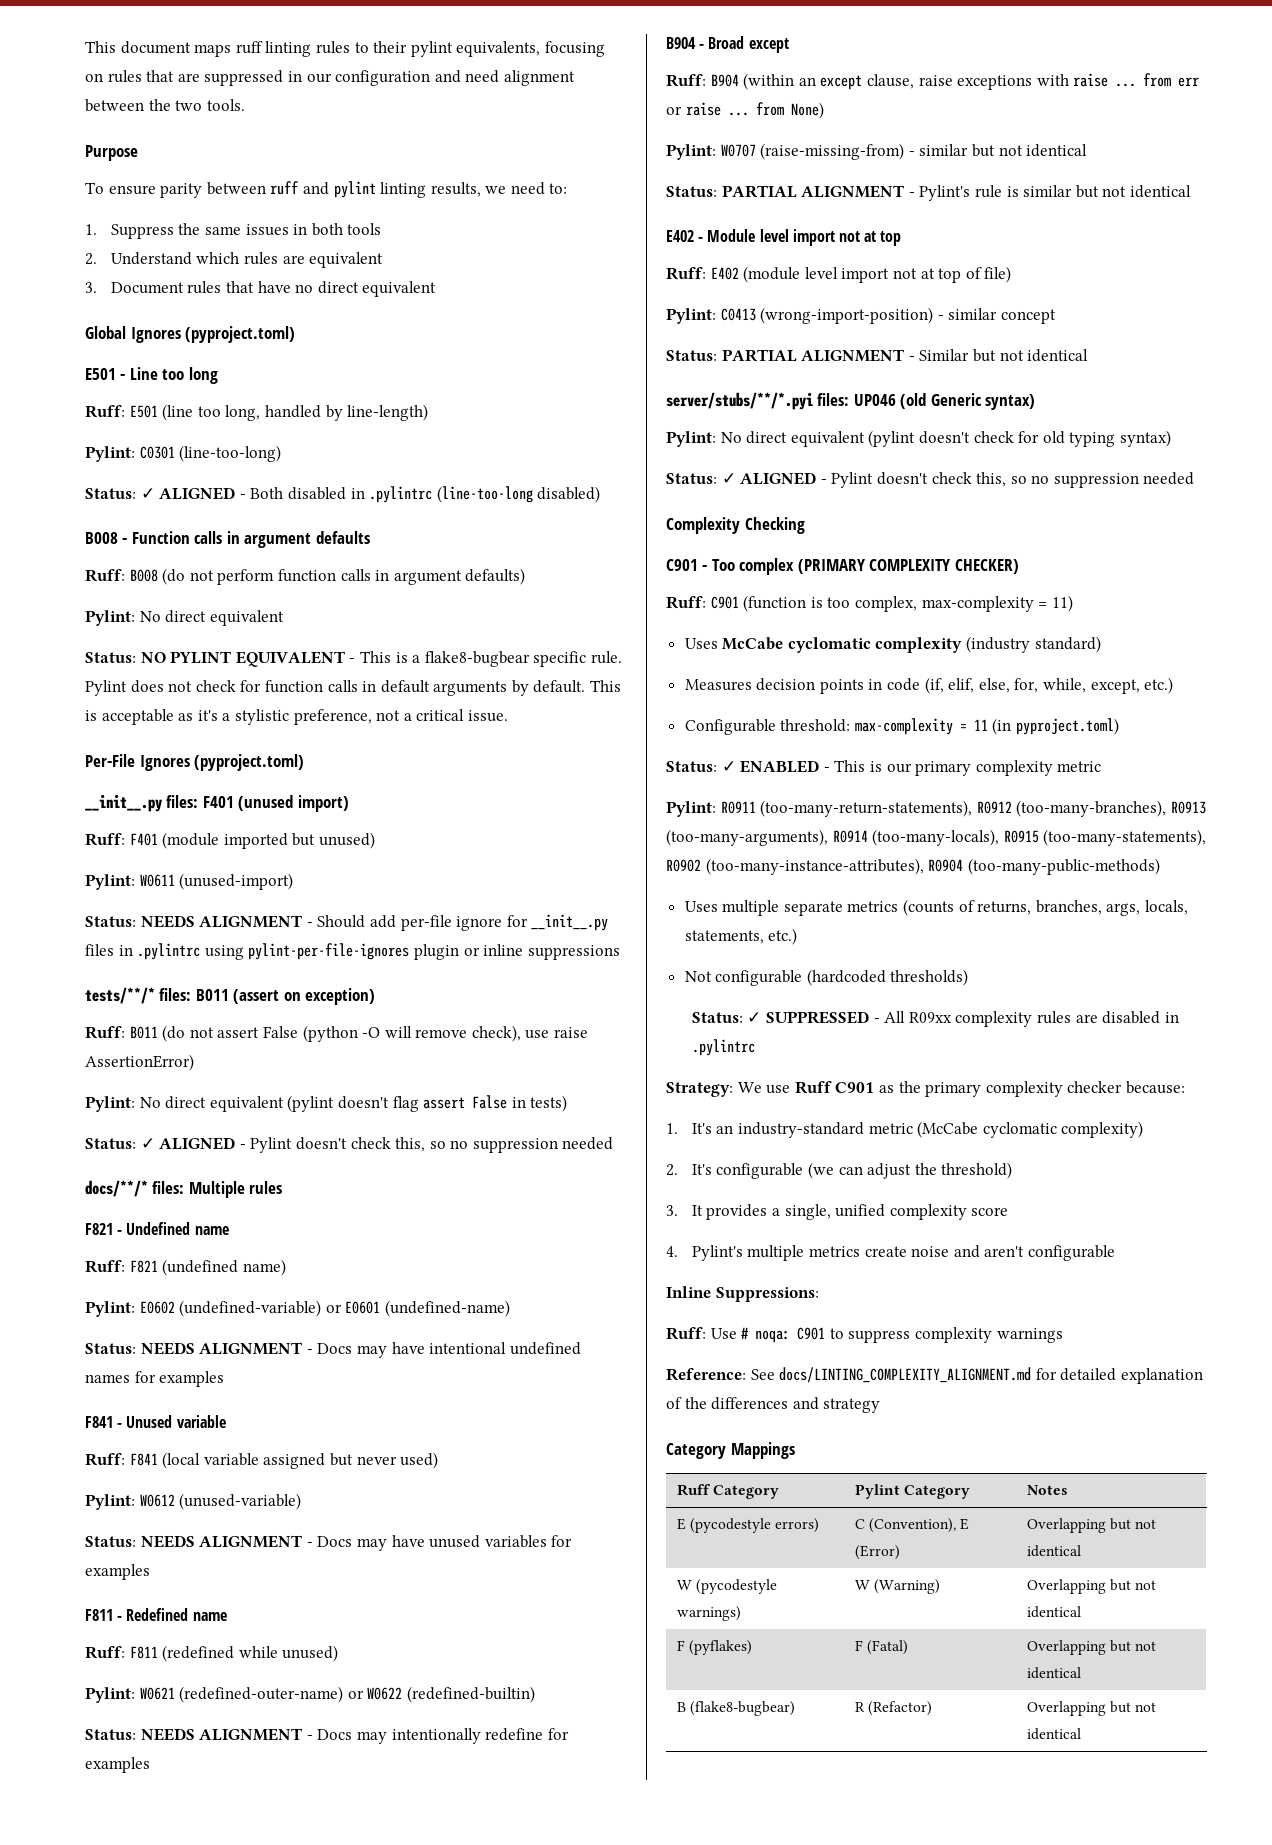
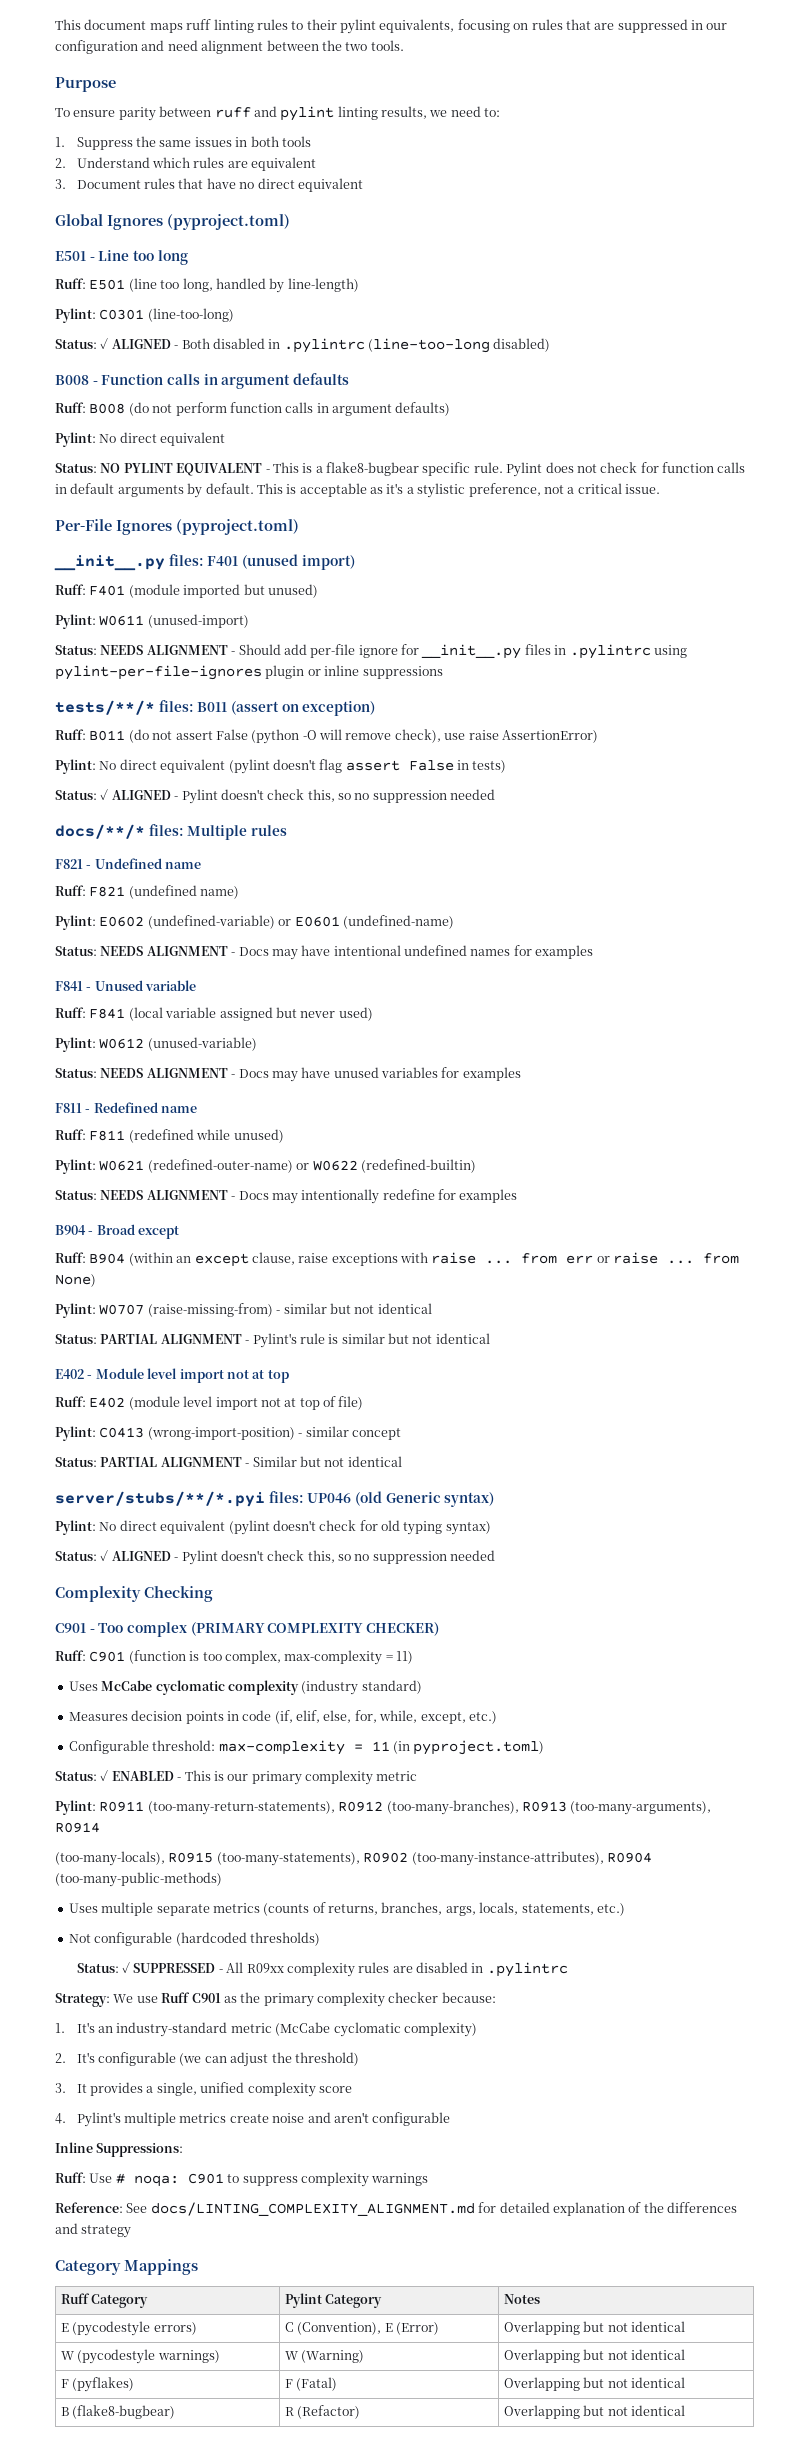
- Pylint: R0911 (too-many-return-statements), R0912 (too-many-branches), R0913 (too-many-arguments), R0914 (too-many-locals), R0915 (too-many-statements), R0902 (too-many-instance-attributes), R0904 (too-many-public-methods)
+ Pylint: R0911 (too-many-return-statements), R0912 (too-many-branches), R0913 (too-many-arguments), R0914
+ (too-many-locals), R0915 (too-many-statements), R0902 (too-many-instance-attributes), R0904 (too-many-public-methods)

